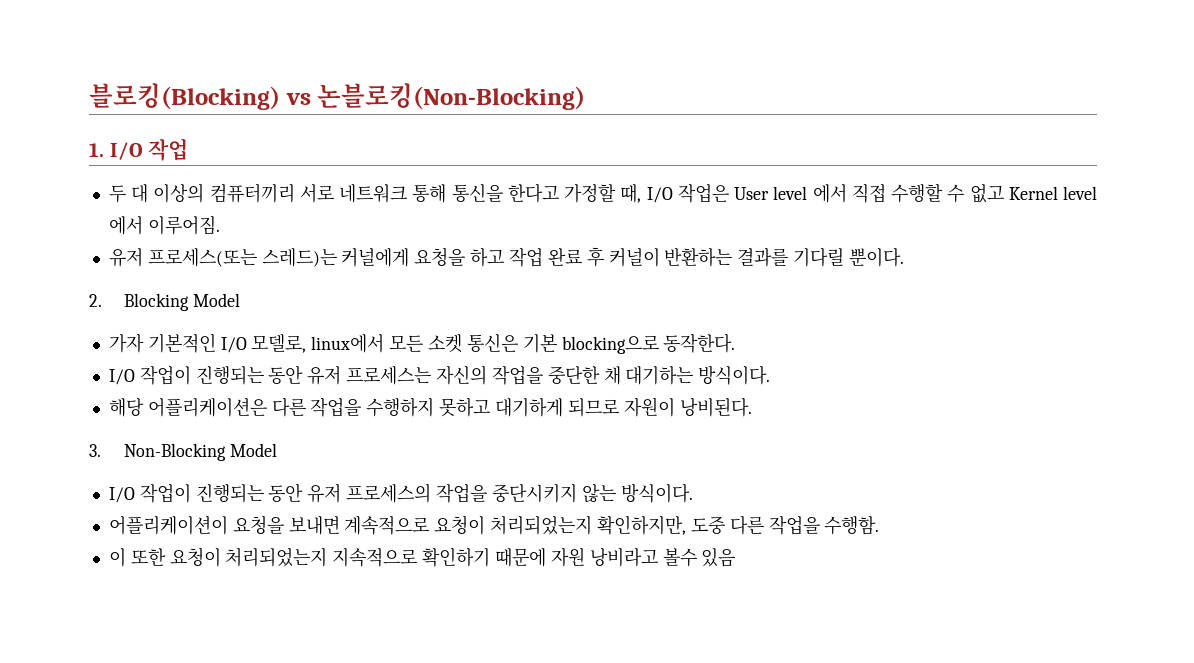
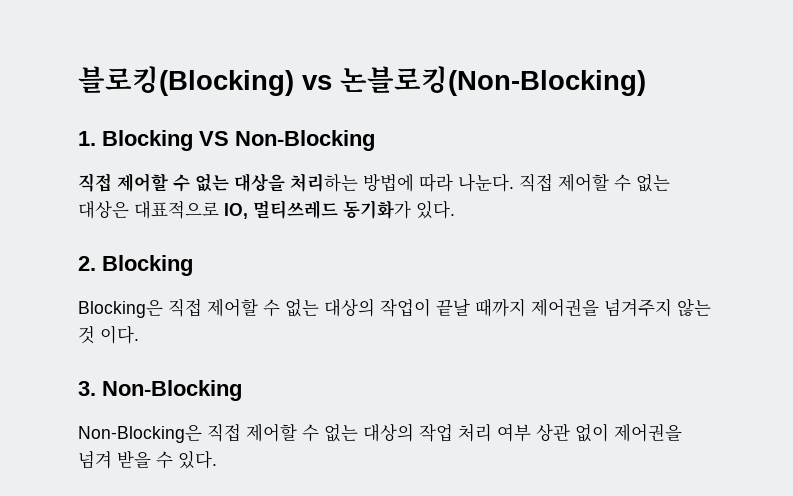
- 1. I/O 작업
- 두 대 이상의 컴퓨터끼리 서로 네트워크 통해 통신을 한다고 가정할 때, I/O 작업은 User level 에서 직접 수행할 수 없고 Kernel level 에서 이루어짐.
- 유저 프로세스(또는 스레드)는 커널에게 요청을 하고 작업 완료 후 커널이 반환하는 결과를 기다릴 뿐이다.
- 2. Blocking Model
- 가자 기본적인 I/O 모델로, linux에서 모든 소켓 통신은 기본 blocking으로 동작한다.
- I/O 작업이 진행되는 동안 유저 프로세스는 자신의 작업을 중단한 채 대기하는 방식이다.
- 해당 어플리케이션은 다른 작업을 수행하지 못하고 대기하게 되므로 자원이 낭비된다.
- 3. Non-Blocking Model
- I/O 작업이 진행되는 동안 유저 프로세스의 작업을 중단시키지 않는 방식이다.
- 어플리케이션이 요청을 보내면 계속적으로 요청이 처리되었는지 확인하지만, 도중 다른 작업을 수행함.
- 이 또한 요청이 처리되었는지 지속적으로 확인하기 때문에 자원 낭비라고 볼수 있음
+ 1. Blocking VS Non-Blocking
+ 직접 제어할 수 없는 대상을 처리하는 방법에 따라 나눈다. 직접 제어할 수 없는 대상은 대표적으로 IO, 멀티쓰레드 동기화가 있다.
+ 2. Blocking
+ Blocking은 직접 제어할 수 없는 대상의 작업이 끝날 때까지 제어권을 넘겨주지 않는 것 이다.
+ 3. Non-Blocking
+ Non-Blocking은 직접 제어할 수 없는 대상의 작업 처리 여부 상관 없이 제어권을 넘겨 받을 수 있다.

